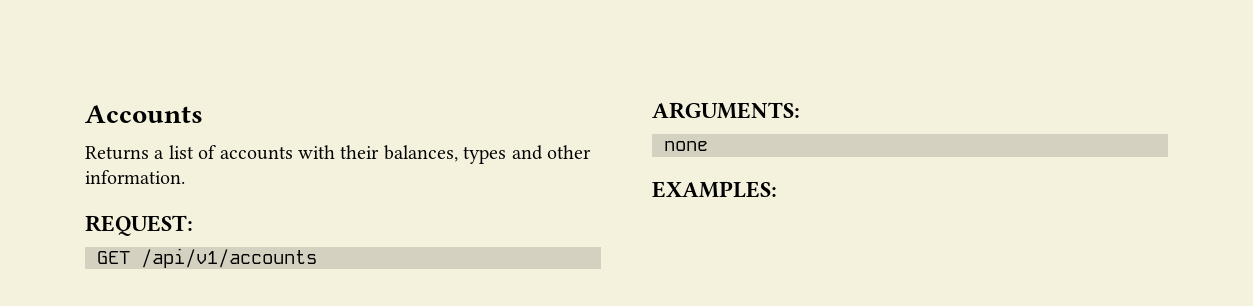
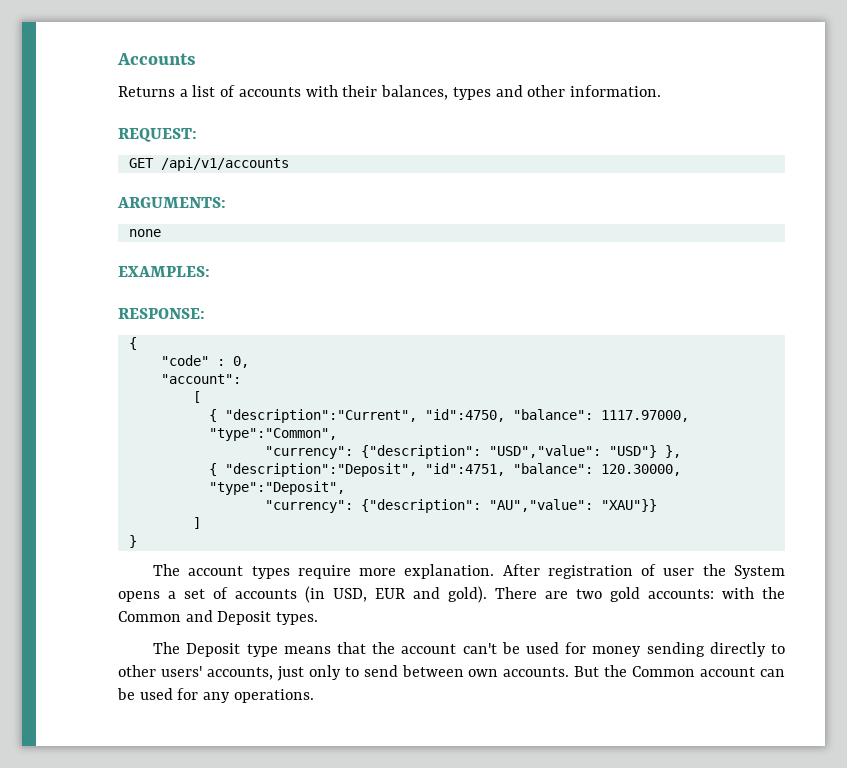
+ RESPONSE:
+ {
+ "code" : 0,
+ "account":
+ [
+ { "description":"Current", "id":4750, "balance": 1117.97000, "type":"Common",
+ "currency": {"description": "USD","value": "USD"} },
+ { "description":"Deposit", "id":4751, "balance": 120.30000, "type":"Deposit",
+ "currency": {"description": "AU","value": "XAU"}}
+ ]
+ }
+ The account types require more explanation. After registration of user the System opens a set of accounts (in USD, EUR and gold). There are two gold accounts: with the Common and Deposit types.
+ The Deposit type means that the account can't be used for money sending directly to other users' accounts, just only to send between own accounts. But the Common account can be used for any operations.

